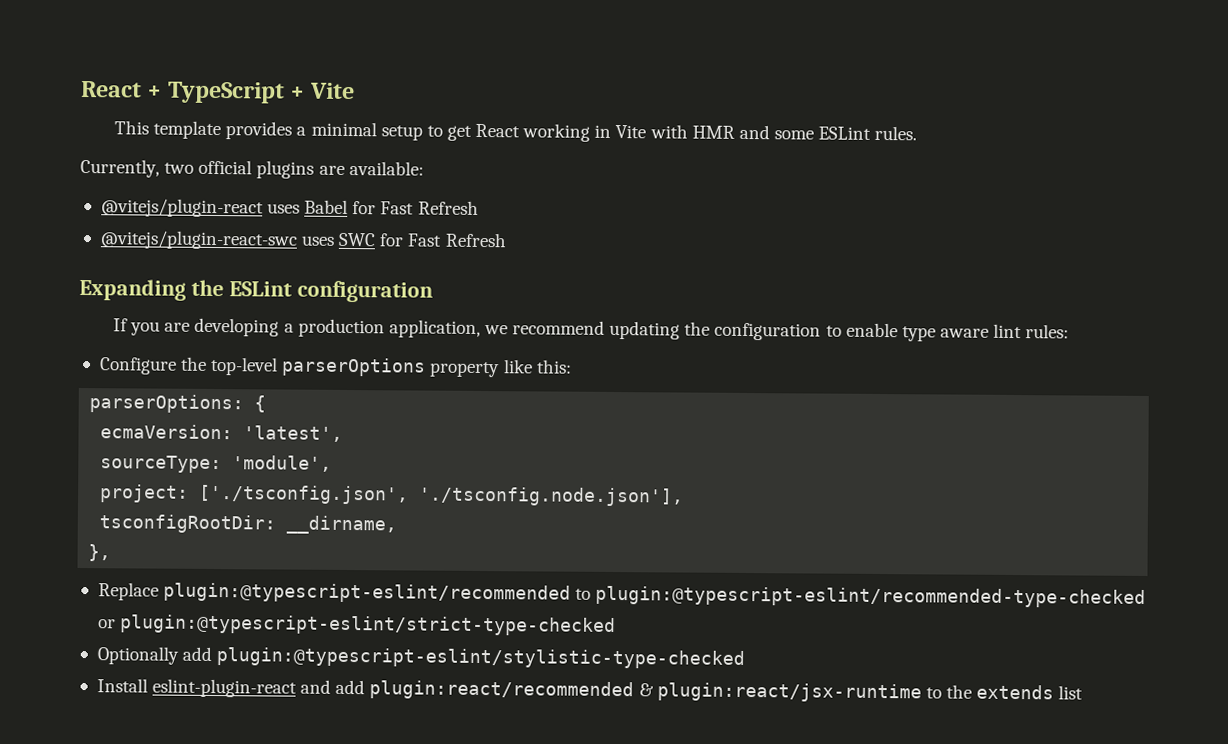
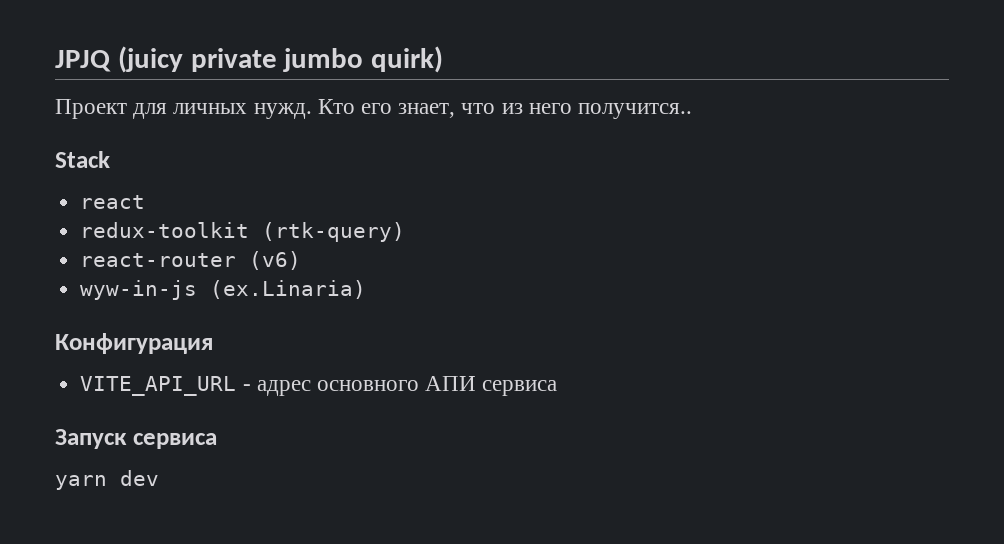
- React + TypeScript + Vite
- This template provides a minimal setup to get React working in Vite with HMR and some ESLint rules.
- Currently, two official plugins are available:
- @vitejs/plugin-react uses Babel for Fast Refresh
- @vitejs/plugin-react-swc uses SWC for Fast Refresh
- Expanding the ESLint configuration
- If you are developing a production application, we recommend updating the configuration to enable type aware lint rules:
- Configure the top-level parserOptions property like this:
- parserOptions: {
- ecmaVersion: 'latest',
- sourceType: 'module',
- project: ['./tsconfig.json', './tsconfig.node.json'],
- tsconfigRootDir: __dirname,
- },
- Replace plugin:@typescript-eslint/recommended to plugin:@typescript-eslint/recommended-type-checked or plugin:@typescript-eslint/strict-type-checked
- Optionally add plugin:@typescript-eslint/stylistic-type-checked
- Install eslint-plugin-react and add plugin:react/recommended & plugin:react/jsx-runtime to the extends list
+ JPJQ (juicy private jumbo quirk)
+ Проект для личных нужд. Кто его знает, что из него получится..
+ Stack
+ react
+ redux-toolkit (rtk-query)
+ react-router (v6)
+ wyw-in-js (ex.Linaria)
+ Конфигурация
+ VITE_API_URL - адрес основного АПИ сервиса
+ Запуск сервиса
+ yarn dev

